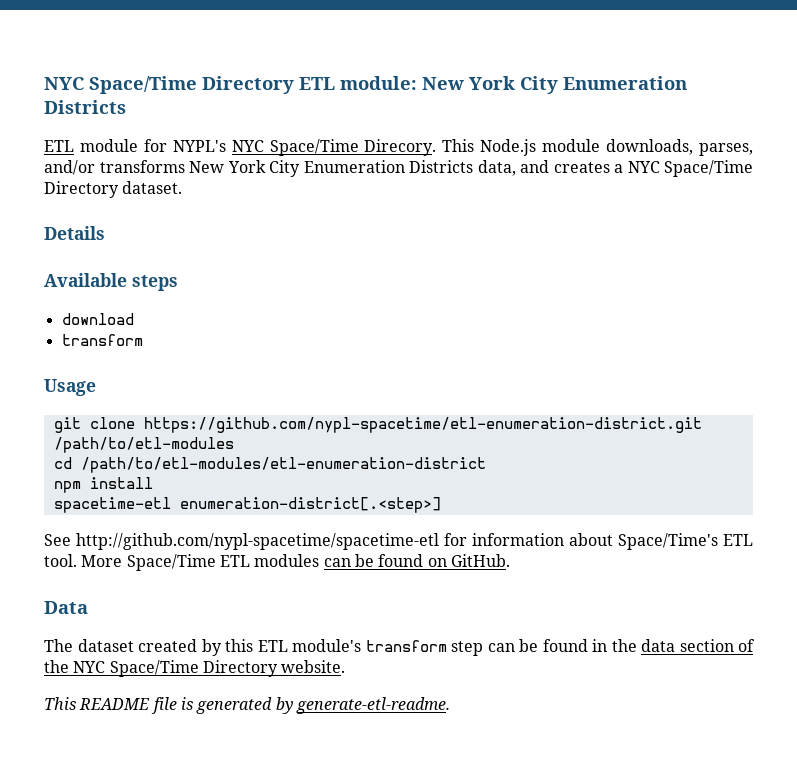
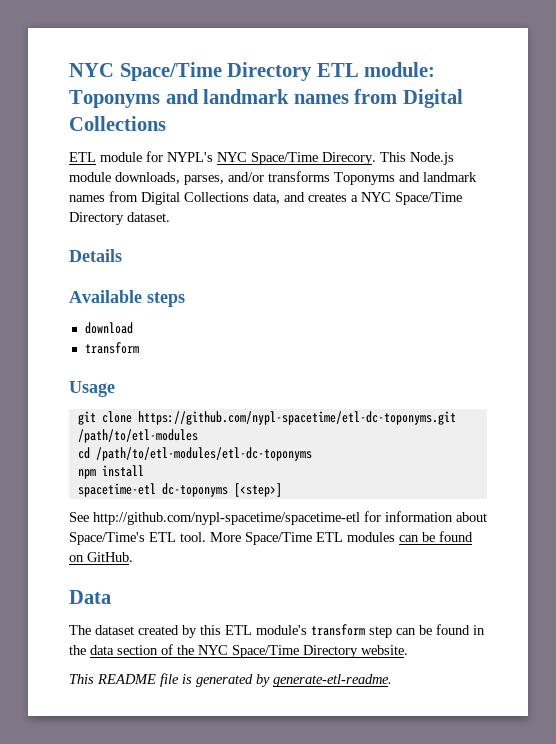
- NYC Space/Time Directory ETL module: New York City Enumeration Districts
+ NYC Space/Time Directory ETL module: Toponyms and landmark names from Digital Collections
- This Node.js module downloads, parses, and/or transforms New York City Enumeration Districts data, and creates a NYC Space/Time Directory dataset.
+ This Node.js module downloads, parses, and/or transforms Toponyms and landmark names from Digital Collections data, and creates a NYC Space/Time Directory dataset.
- git clone https://github.com/nypl-spacetime/etl-enumeration-district.git /path/to/etl-modules
+ git clone https://github.com/nypl-spacetime/etl-dc-toponyms.git /path/to/etl-modules
- cd /path/to/etl-modules/etl-enumeration-district
+ cd /path/to/etl-modules/etl-dc-toponyms
- spacetime-etl enumeration-district[.<step>]
+ spacetime-etl dc-toponyms [<step>]

